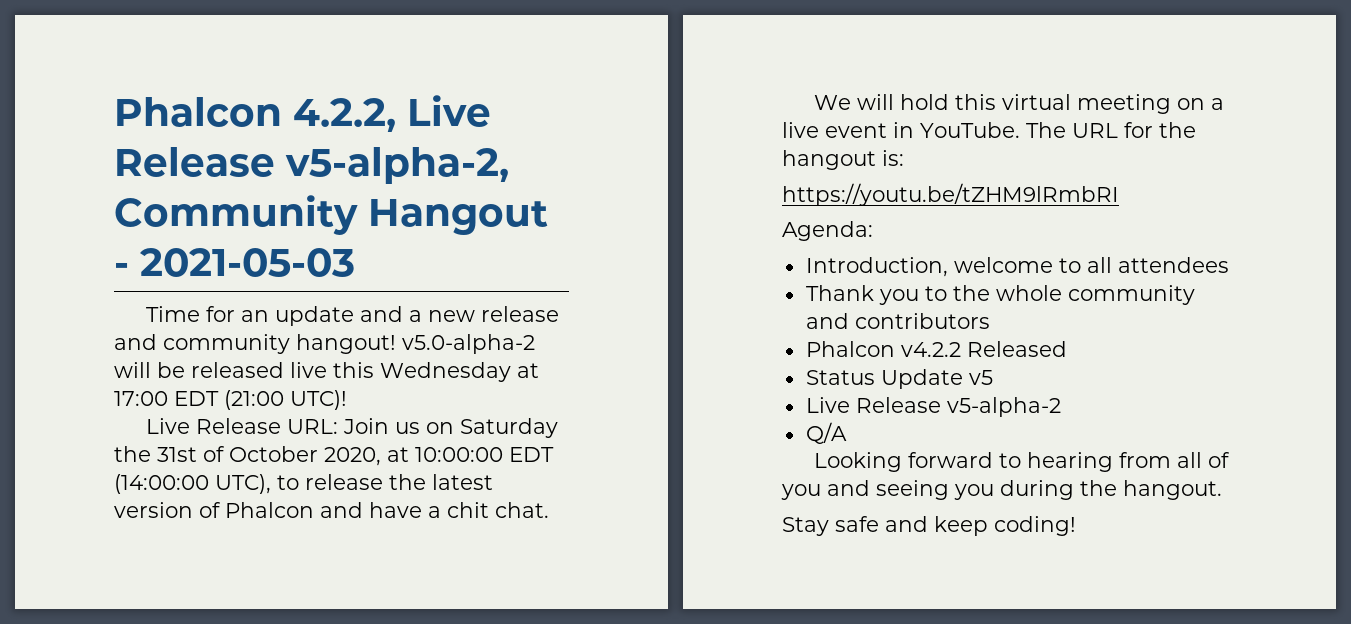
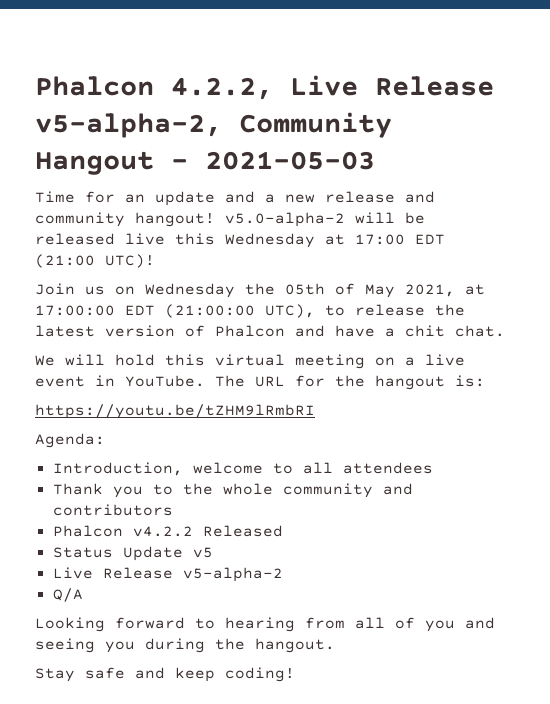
- Live Release URL: Join us on Saturday the 31st of October 2020, at 10:00:00 EDT (14:00:00 UTC), to release the latest version of Phalcon and have a chit chat.
+ Join us on Wednesday the 05th of May 2021, at 17:00:00 EDT (21:00:00 UTC), to release the latest version of Phalcon and have a chit chat.

